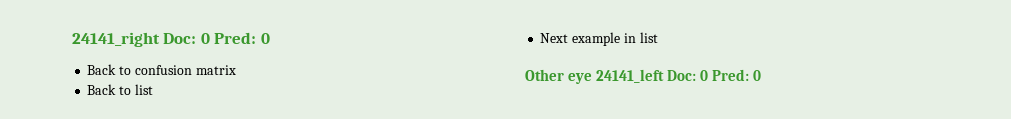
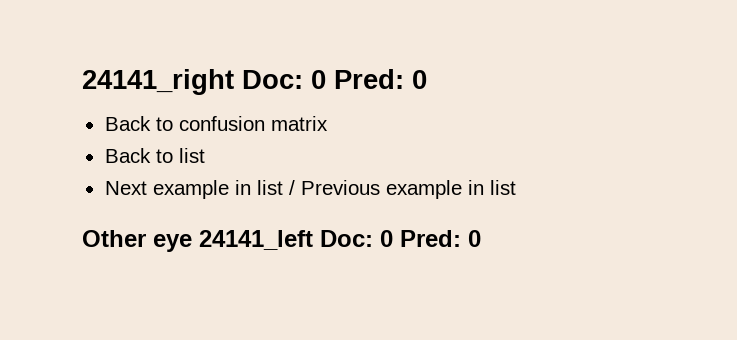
- Next example in list
+ Next example in list / Previous example in list

